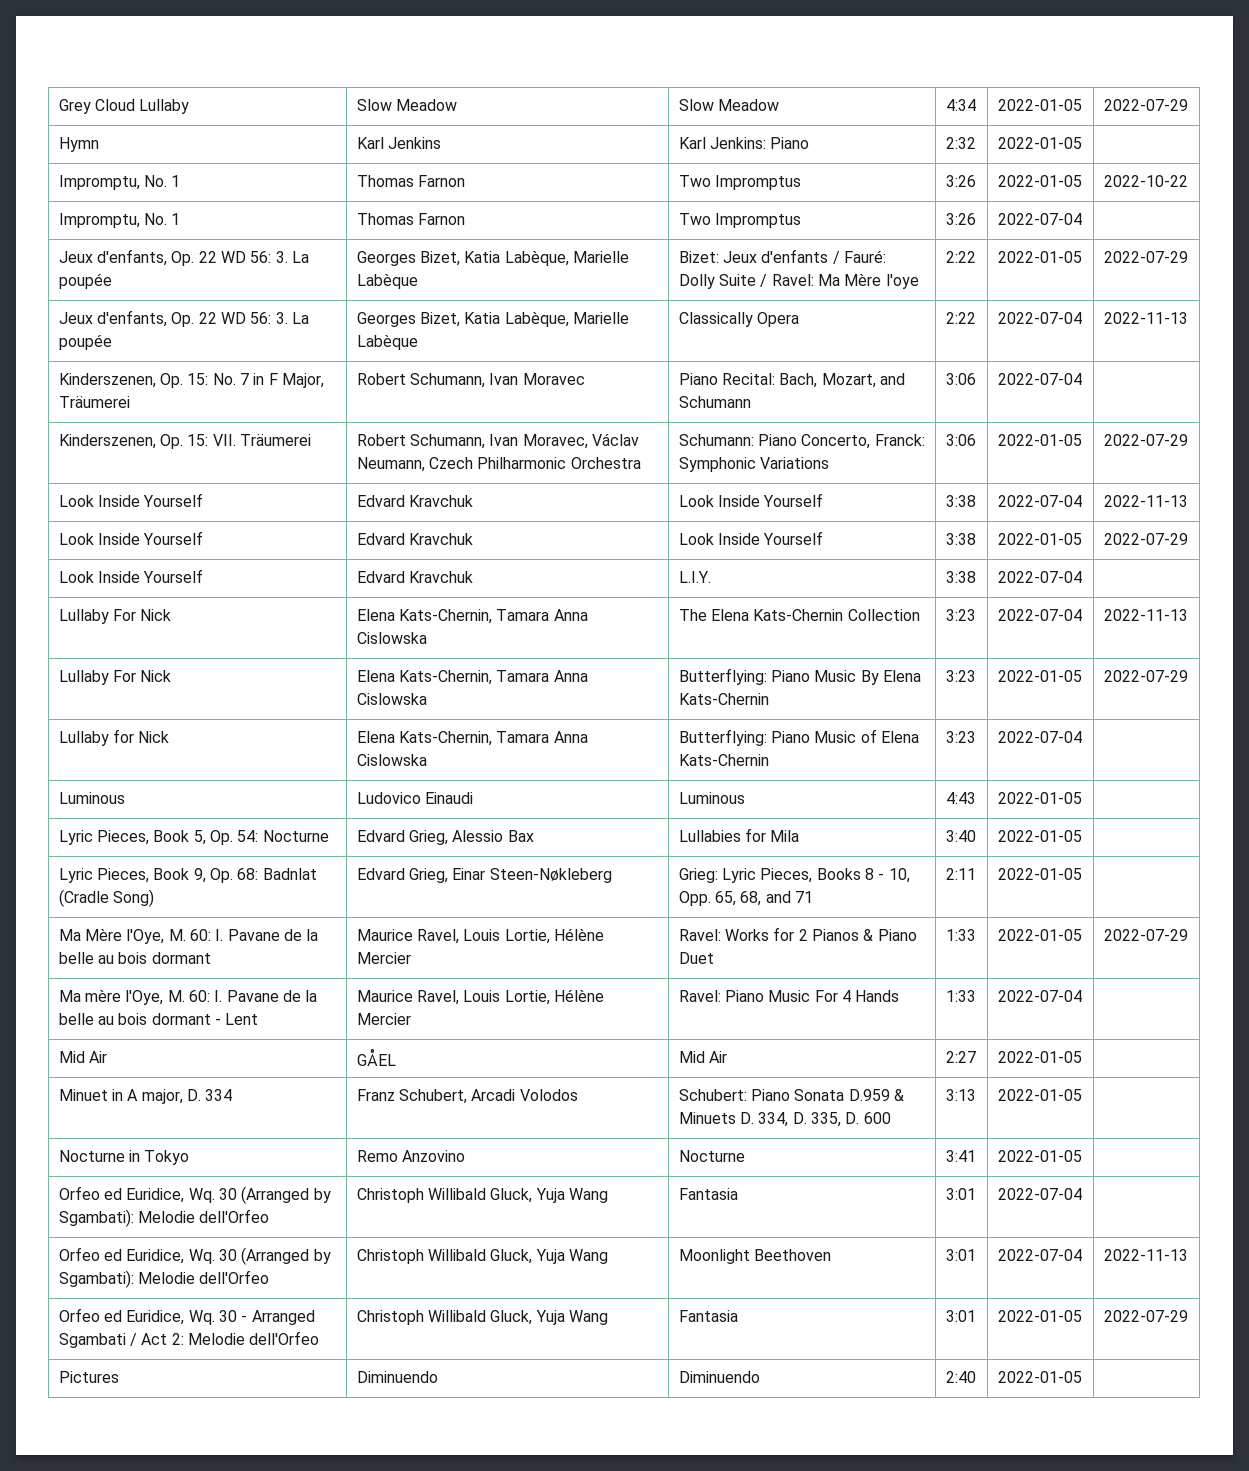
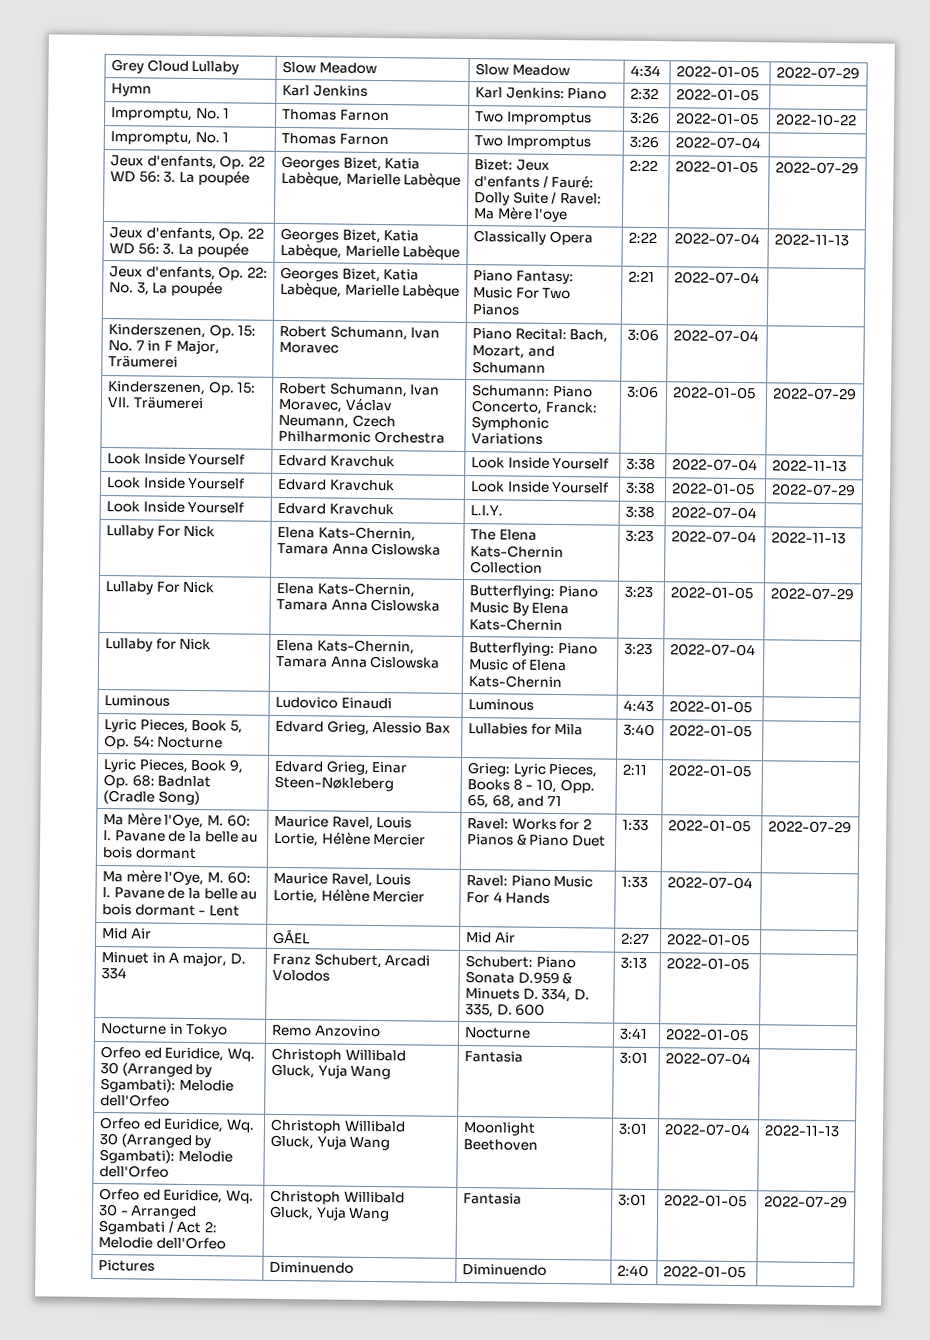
+ Jeux d'enfants, Op. 22: No. 3, La poupée | Georges Bizet, Katia Labèque, Marielle Labèque | Piano Fantasy: Music For Two Pianos | 2:21 | 2022-07-04 |

